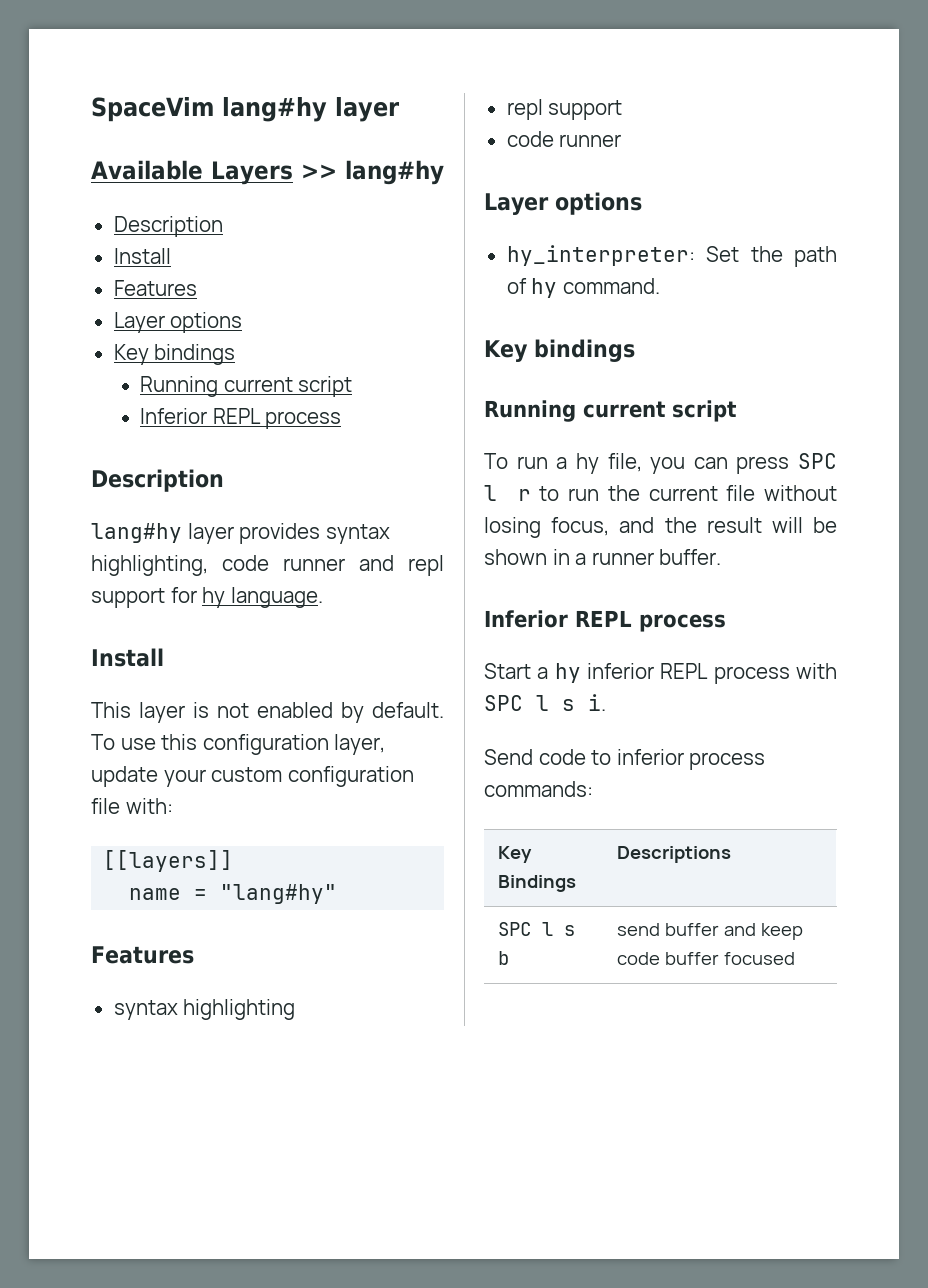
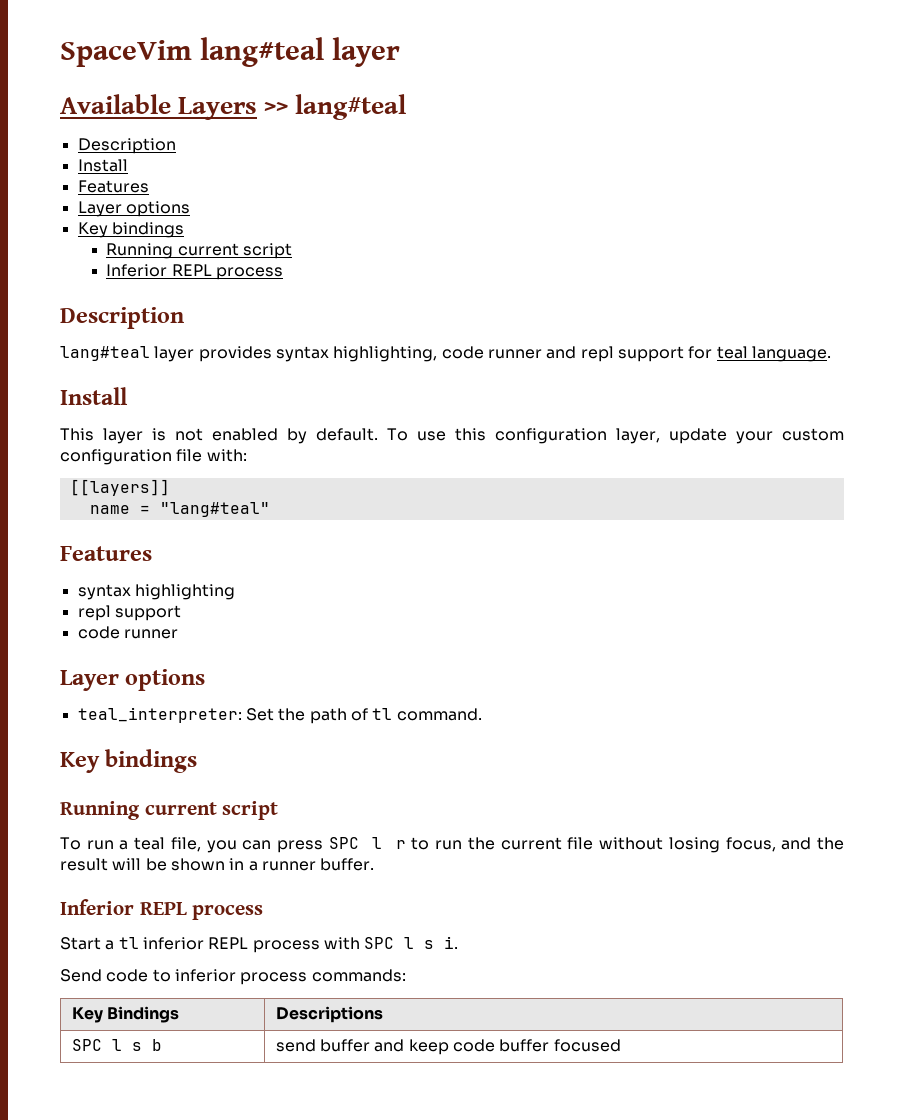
- SpaceVim lang#hy layer
+ SpaceVim lang#teal layer
- Available Layers >> lang#hy
+ Available Layers >> lang#teal
- lang#hy layer provides syntax highlighting, code runner and repl support for hy language.
+ lang#teal layer provides syntax highlighting, code runner and repl support for teal language.
- name = "lang#hy"
+ name = "lang#teal"
- hy_interpreter: Set the path of hy command.
+ teal_interpreter: Set the path of tl command.
- To run a hy file, you can press SPC l r to run the current file without losing focus, and the result will be shown in a runner buffer.
+ To run a teal file, you can press SPC l r to run the current file without losing focus, and the result will be shown in a runner buffer.
- Start a hy inferior REPL process with SPC l s i.
+ Start a tl inferior REPL process with SPC l s i.

